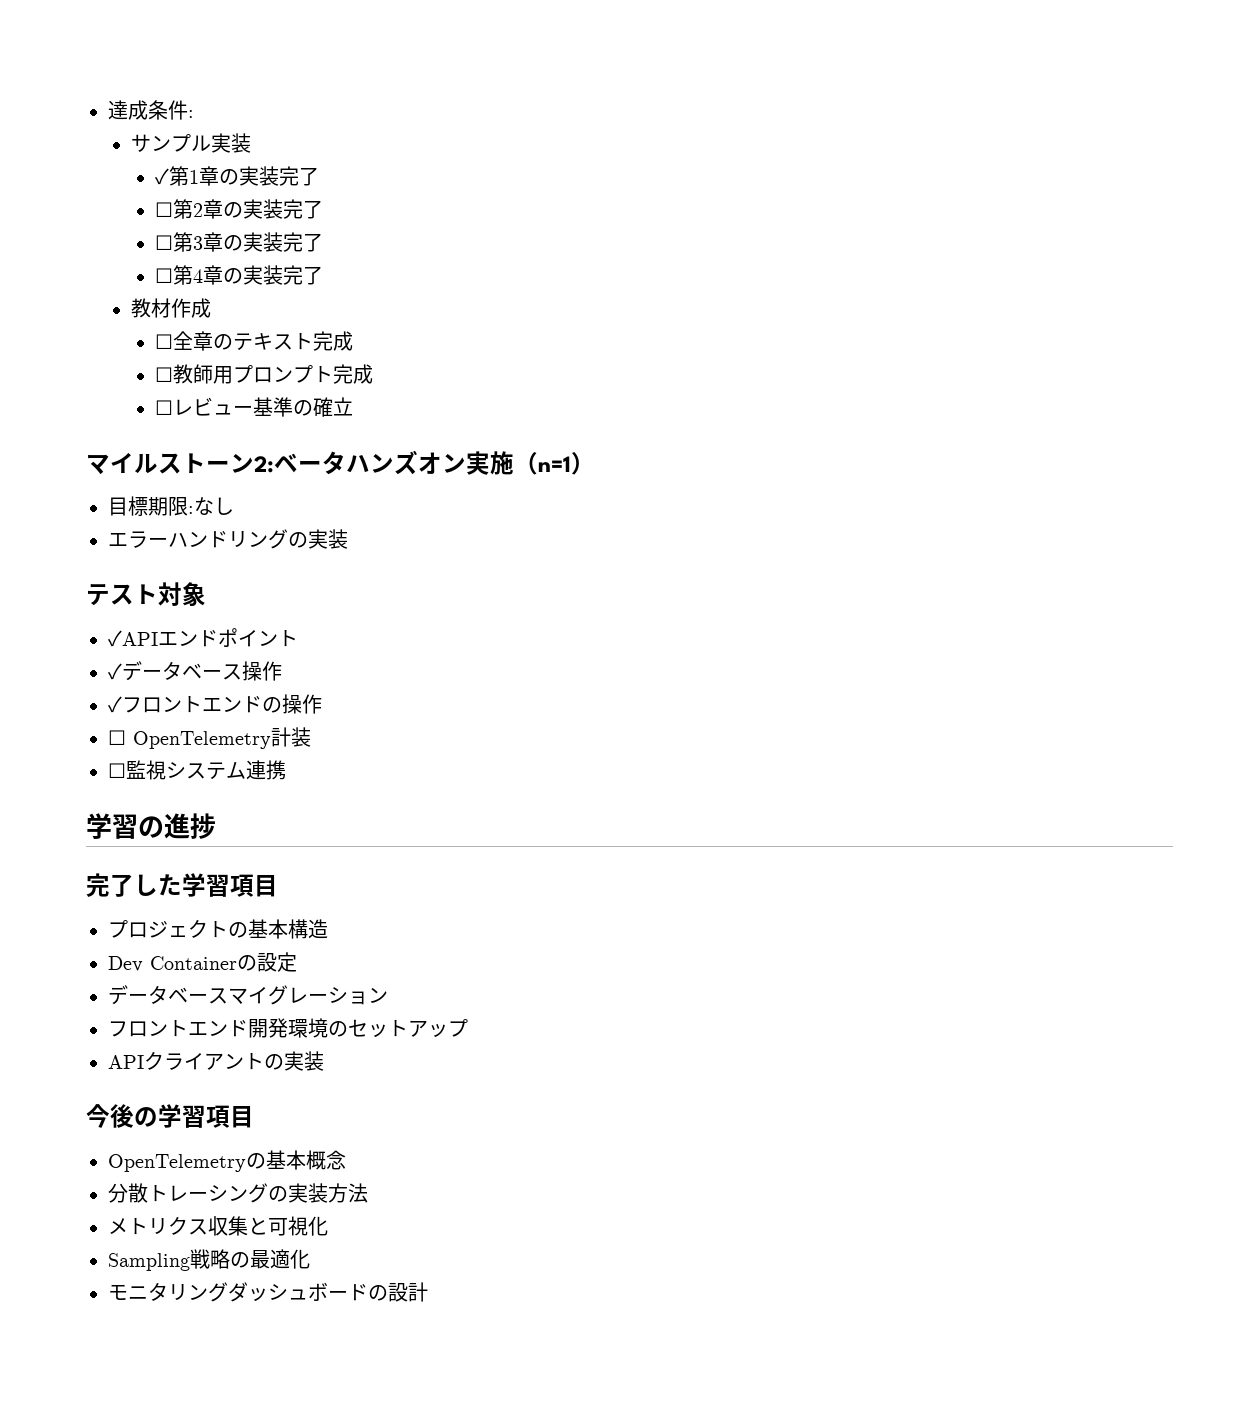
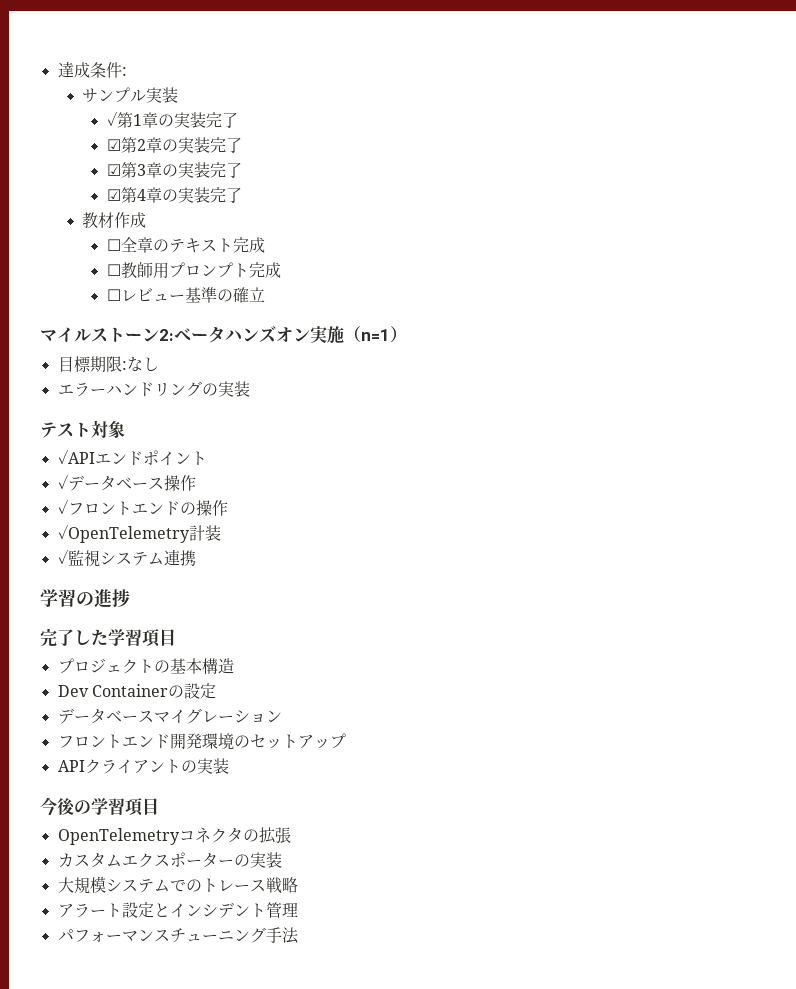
- ☐第2章の実装完了
+ ☑第2章の実装完了
- ☐第3章の実装完了
+ ☑第3章の実装完了
- ☐第4章の実装完了
+ ☑第4章の実装完了
- ☐ OpenTelemetry計装
+ ✓OpenTelemetry計装
- ☐監視システム連携
+ ✓監視システム連携
- OpenTelemetryの基本概念
- 分散トレーシングの実装方法
- メトリクス収集と可視化
- Sampling戦略の最適化
- モニタリングダッシュボードの設計
+ OpenTelemetryコネクタの拡張
+ カスタムエクスポーターの実装
+ 大規模システムでのトレース戦略
+ アラート設定とインシデント管理
+ パフォーマンスチューニング手法

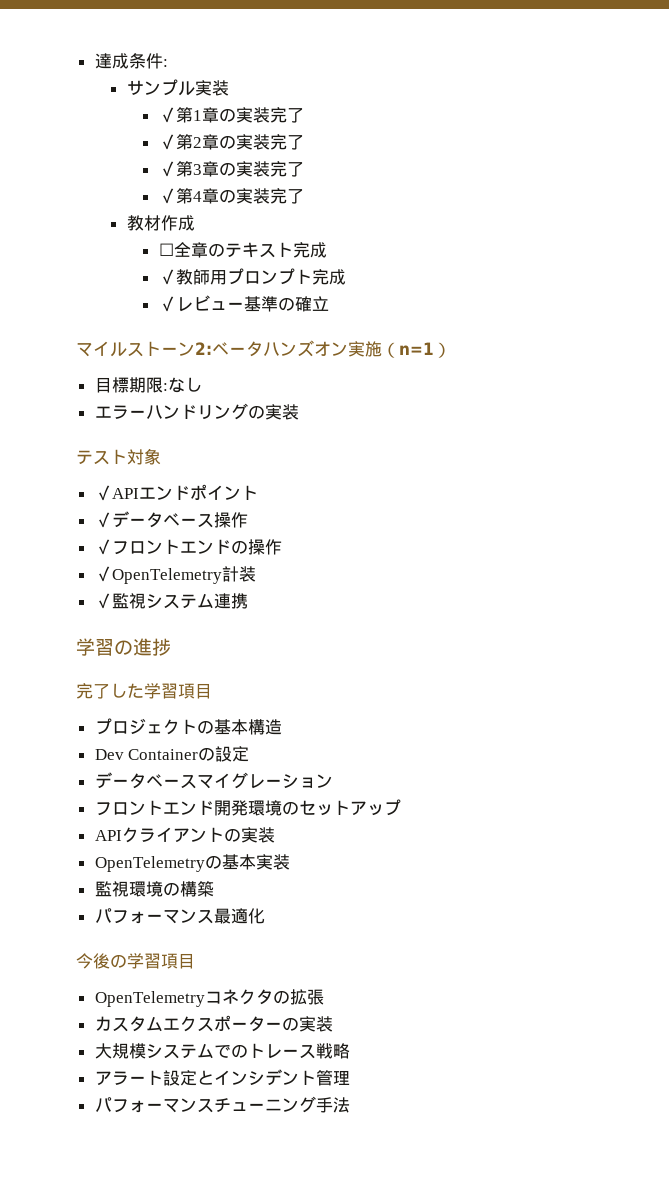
- ☑第2章の実装完了
+ ✓第2章の実装完了
- ☑第3章の実装完了
+ ✓第3章の実装完了
- ☑第4章の実装完了
+ ✓第4章の実装完了
- ☐教師用プロンプト完成
+ ✓教師用プロンプト完成
- ☐レビュー基準の確立
+ ✓レビュー基準の確立
+ OpenTelemetryの基本実装
+ 監視環境の構築
+ パフォーマンス最適化

